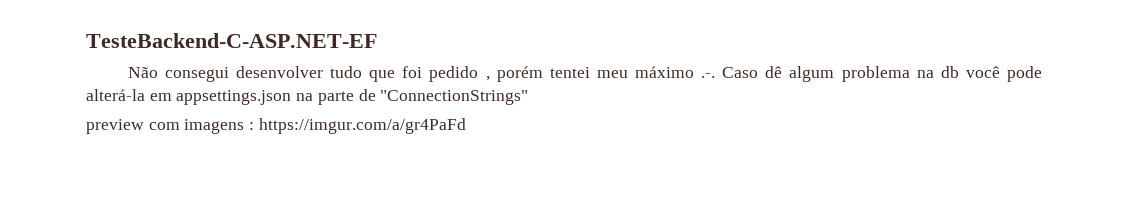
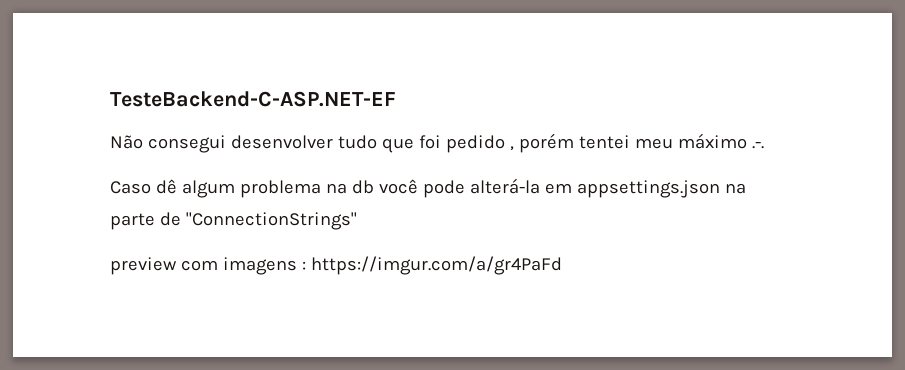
- Não consegui desenvolver tudo que foi pedido , porém tentei meu máximo .-. Caso dê algum problema na db você pode alterá-la em appsettings.json na parte de "ConnectionStrings"
+ Não consegui desenvolver tudo que foi pedido , porém tentei meu máximo .-.
+ Caso dê algum problema na db você pode alterá-la em appsettings.json na parte de "ConnectionStrings"

